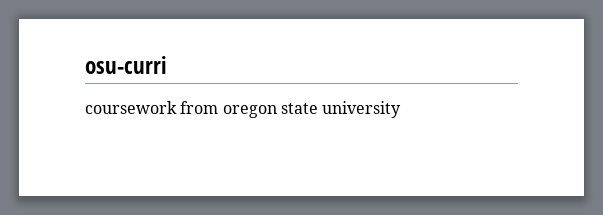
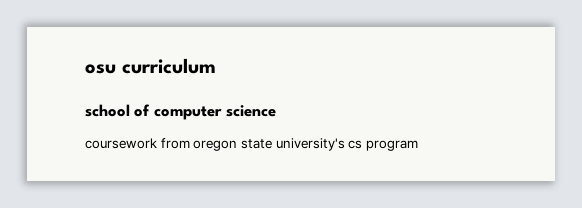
- osu-curri
+ osu curriculum
+ school of computer science
- coursework from oregon state university
+ coursework from oregon state university's cs program

